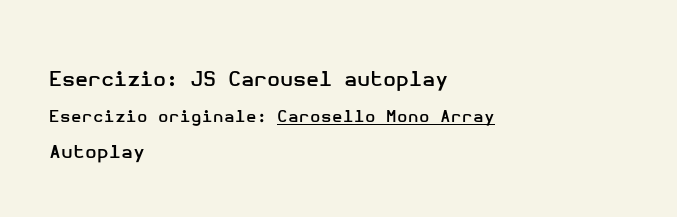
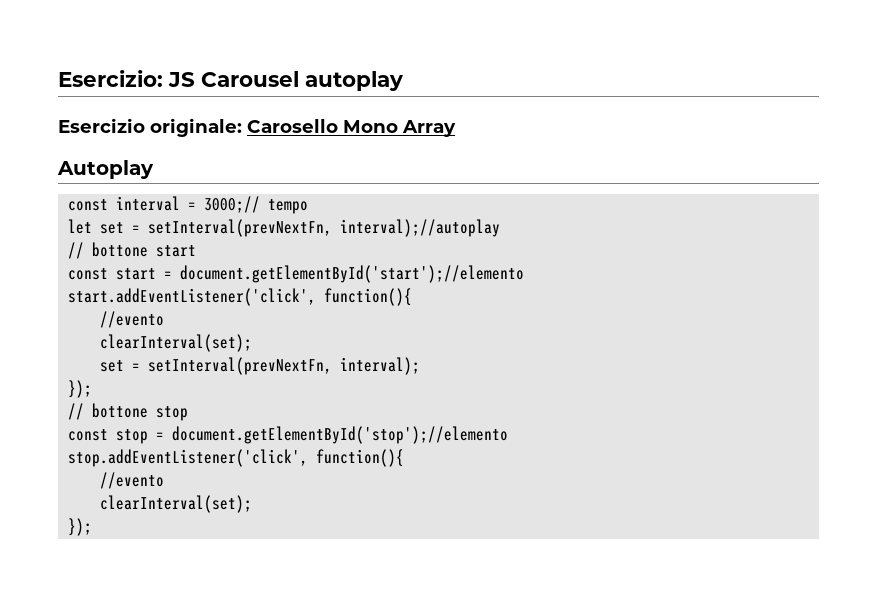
+ const interval = 3000;// tempo
+ let set = setInterval(prevNextFn, interval);//autoplay
+ // bottone start
+ const start = document.getElementById('start');//elemento
+ start.addEventListener('click', function(){
+ //evento
+ clearInterval(set);
+ set = setInterval(prevNextFn, interval);
+ });
+ // bottone stop
+ const stop = document.getElementById('stop');//elemento
+ stop.addEventListener('click', function(){
+ //evento
+ clearInterval(set);
+ });

